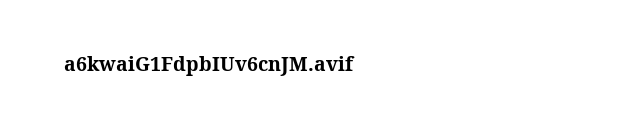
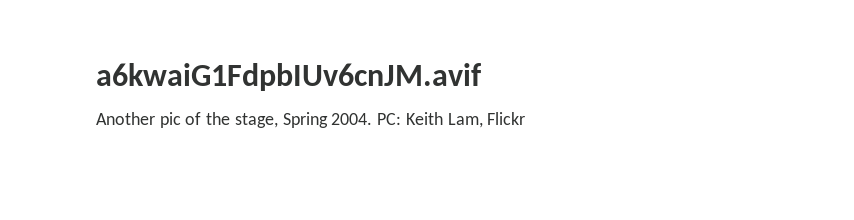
+ Another pic of the stage, Spring 2004. PC: Keith Lam, Flickr

